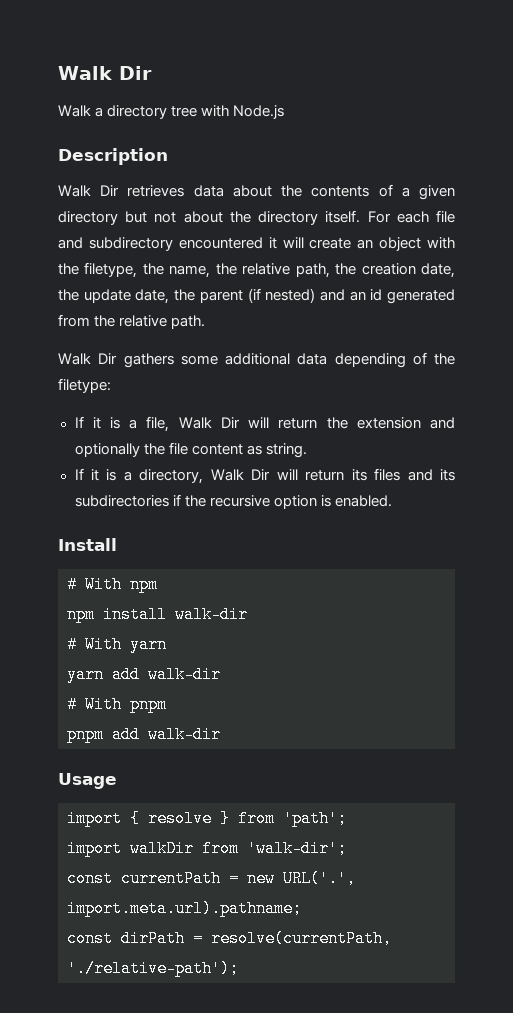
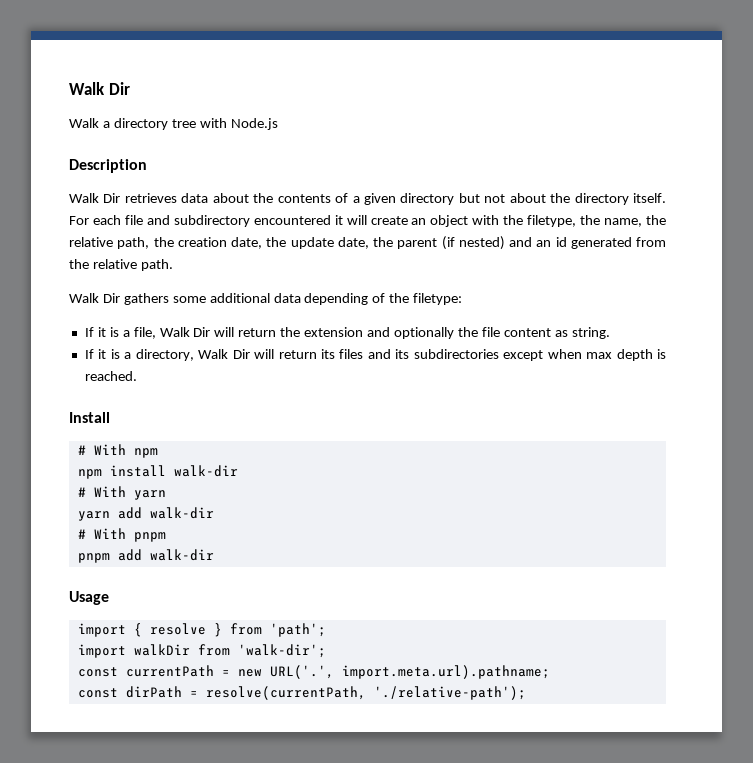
- If it is a directory, Walk Dir will return its files and its subdirectories if the recursive option is enabled.
+ If it is a directory, Walk Dir will return its files and its subdirectories except when max depth is reached.

